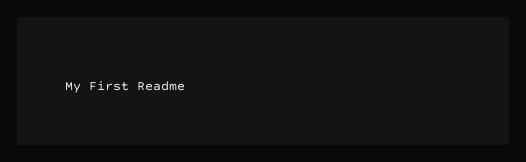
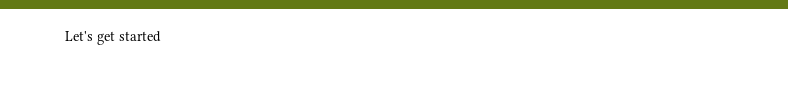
- My First Readme
+ Let's get started

